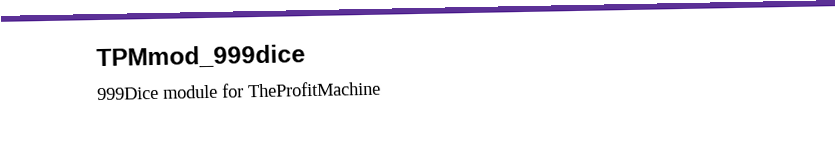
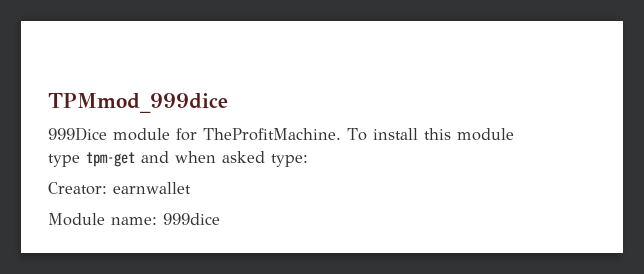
- 999Dice module for TheProfitMachine
+ 999Dice module for TheProfitMachine. To install this module type tpm-get and when asked type:
+ Creator: earnwallet
+ Module name: 999dice

